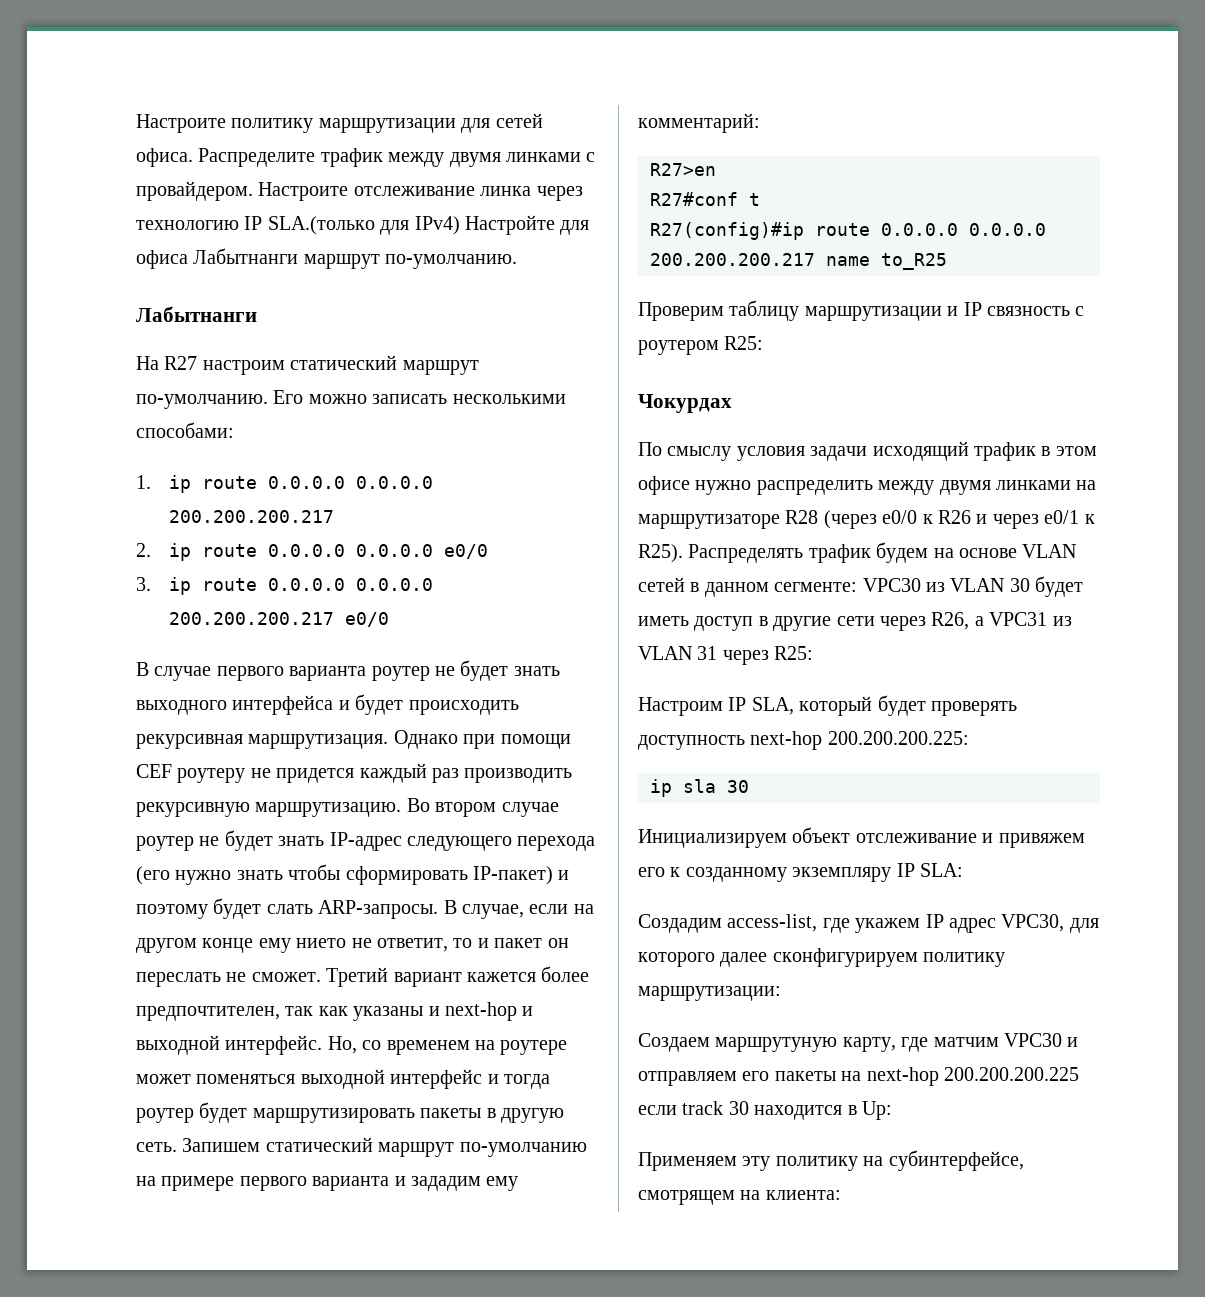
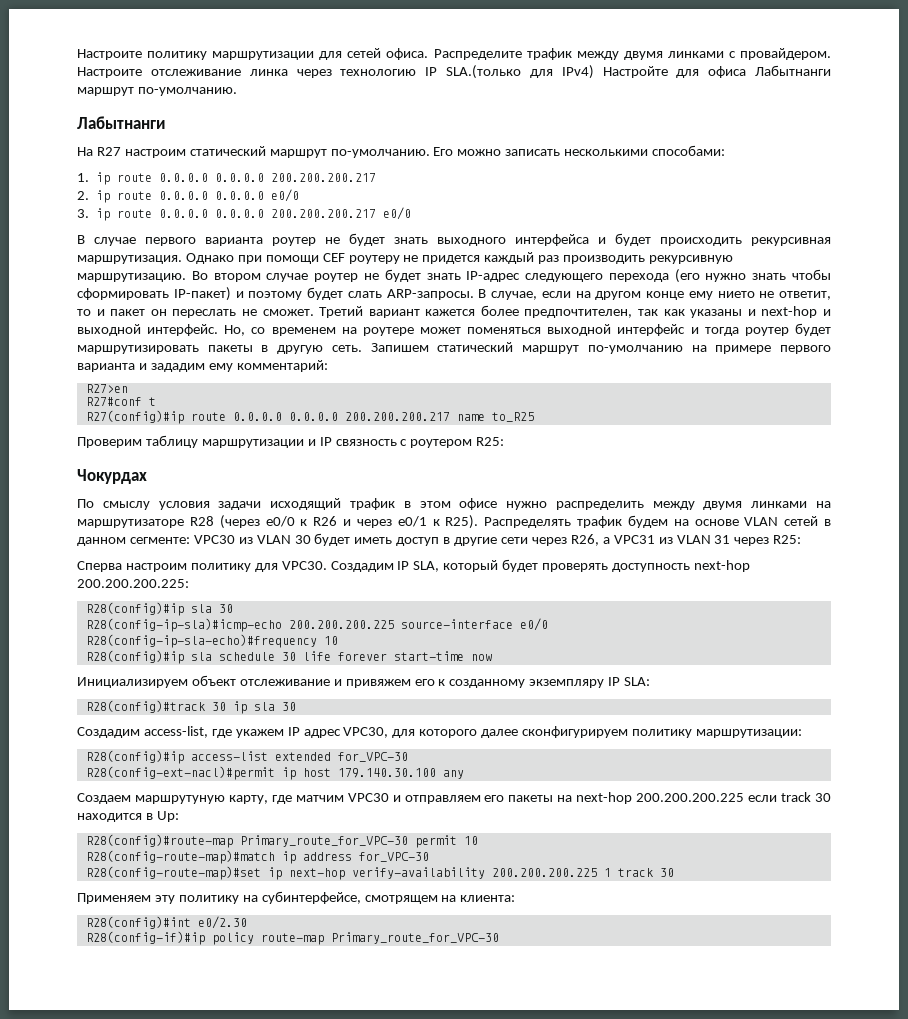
- Настроим IP SLA, который будет проверять доступность next-hop 200.200.200.225:
+ Сперва настроим политику для VPC30. Создадим IP SLA, который будет проверять доступность next-hop 200.200.200.225:
- ip sla 30
+ R28(config)#ip sla 30
+ R28(config-ip-sla)#icmp-echo 200.200.200.225 source-interface e0/0
+ R28(config-ip-sla-echo)#frequency 10
+ R28(config)#ip sla schedule 30 life forever start-time now
+ R28(config)#track 30 ip sla 30
+ R28(config)#ip access-list extended for_VPC-30
+ R28(config-ext-nacl)#permit ip host 179.140.30.100 any
+ R28(config)#route-map Primary_route_for_VPC-30 permit 10
+ R28(config-route-map)#match ip address for_VPC-30
+ R28(config-route-map)#set ip next-hop verify-availability 200.200.200.225 1 track 30
+ R28(config)#int e0/2.30
+ R28(config-if)#ip policy route-map Primary_route_for_VPC-30

